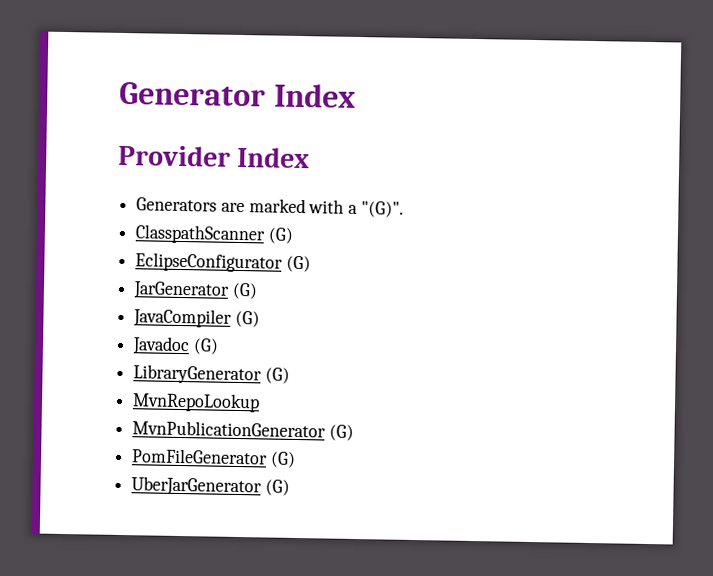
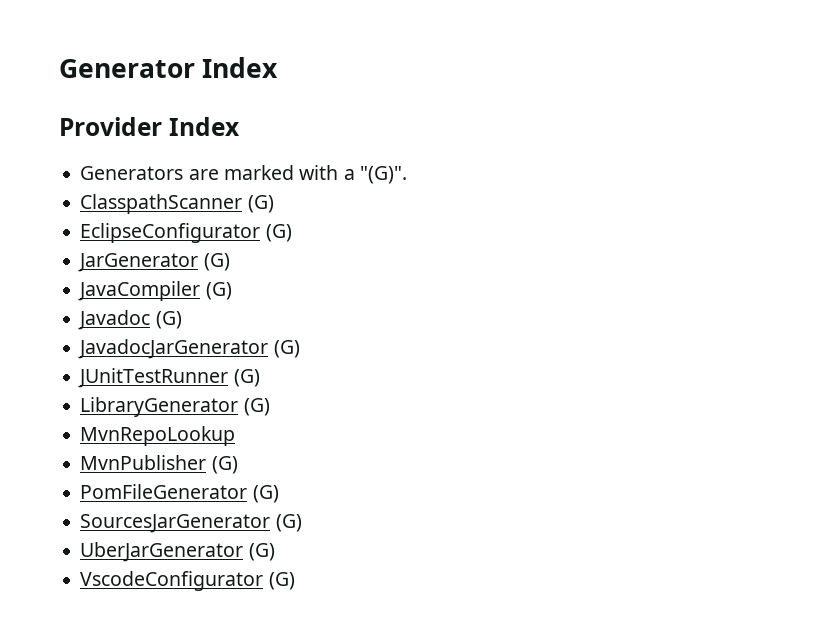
+ JavadocJarGenerator (G)
+ JUnitTestRunner (G)
- MvnPublicationGenerator (G)
+ MvnPublisher (G)
+ SourcesJarGenerator (G)
+ VscodeConfigurator (G)

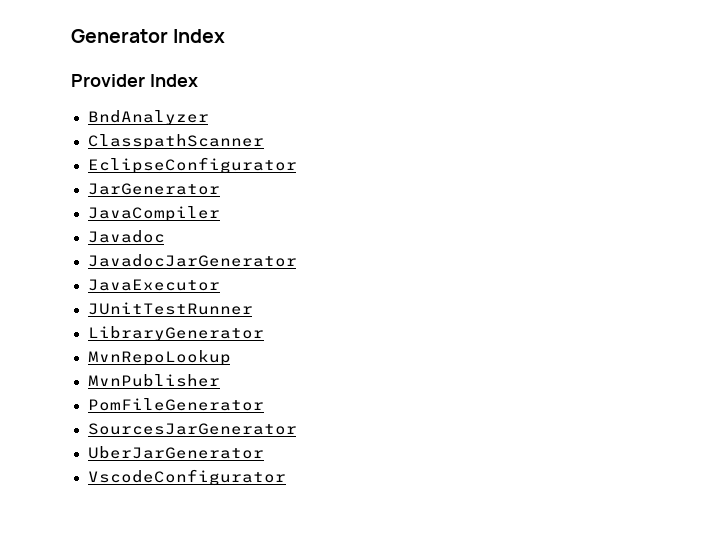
- Generators are marked with a "(G)".
+ BndAnalyzer
- ClasspathScanner (G)
+ ClasspathScanner
- EclipseConfigurator (G)
+ EclipseConfigurator
- JarGenerator (G)
+ JarGenerator
- JavaCompiler (G)
+ JavaCompiler
- Javadoc (G)
+ Javadoc
- JavadocJarGenerator (G)
+ JavadocJarGenerator
+ JavaExecutor
- JUnitTestRunner (G)
+ JUnitTestRunner
- LibraryGenerator (G)
+ LibraryGenerator
- MvnPublisher (G)
+ MvnPublisher
- PomFileGenerator (G)
+ PomFileGenerator
- SourcesJarGenerator (G)
+ SourcesJarGenerator
- UberJarGenerator (G)
+ UberJarGenerator
- VscodeConfigurator (G)
+ VscodeConfigurator

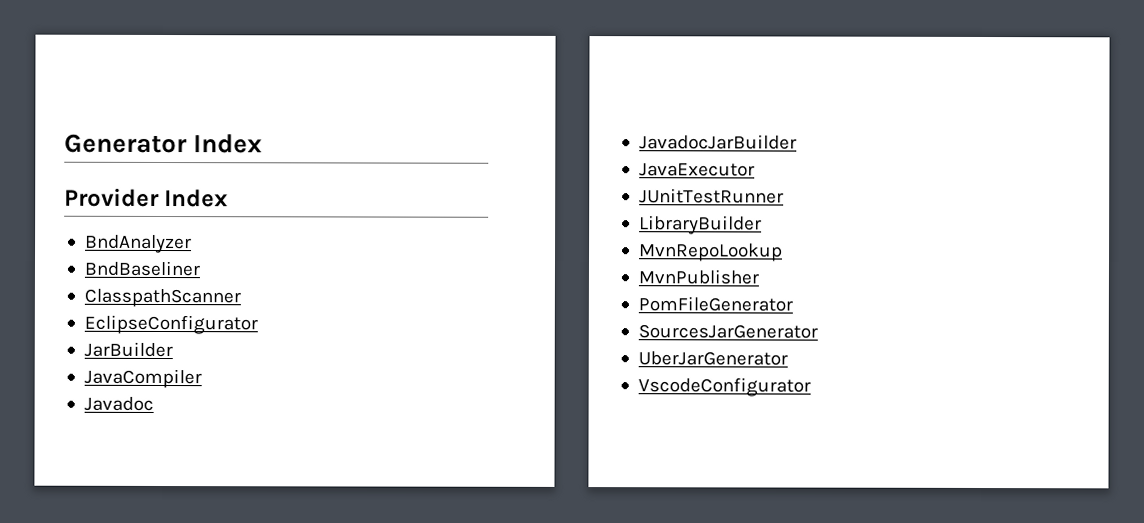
+ BndBaseliner
- JarGenerator
+ JarBuilder
- JavadocJarGenerator
+ JavadocJarBuilder
- LibraryGenerator
+ LibraryBuilder

